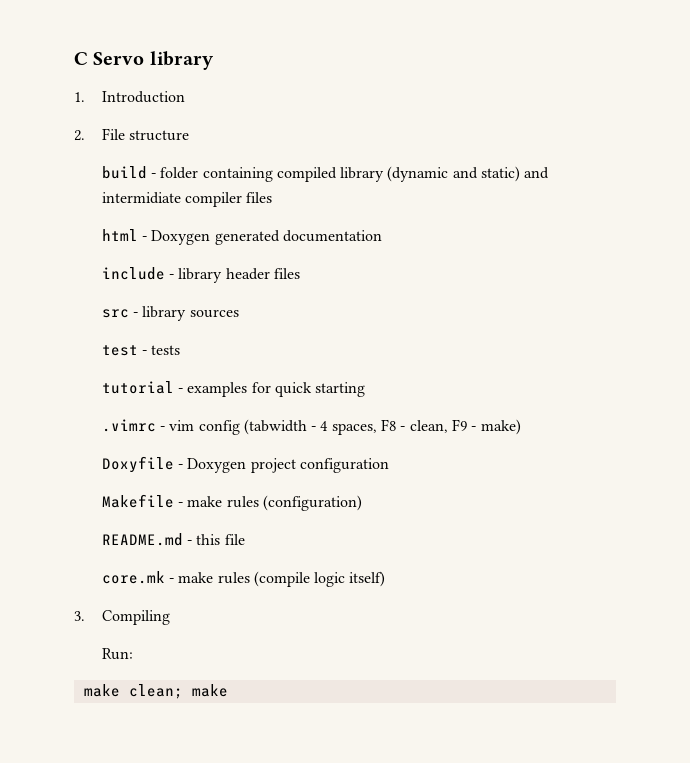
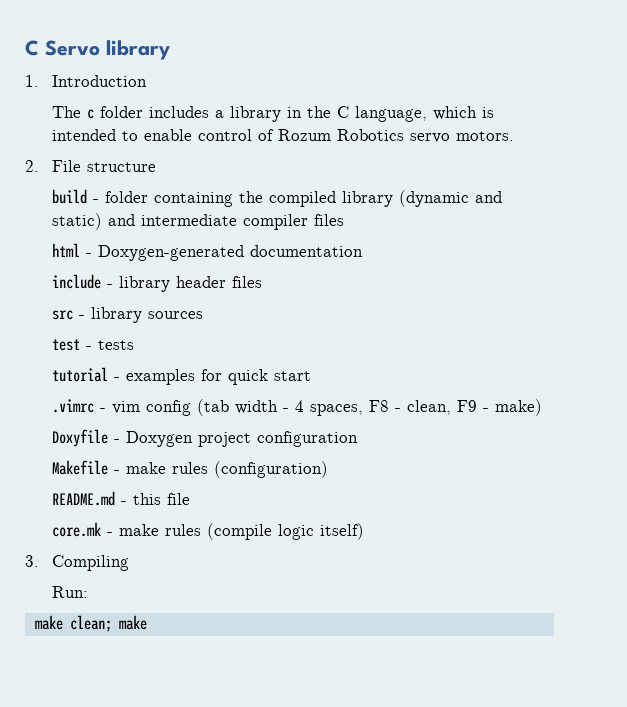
+ The c folder includes a library in the C language, which is intended to enable control of Rozum Robotics servo motors.
- build - folder containing compiled library (dynamic and static) and intermidiate compiler files
+ build - folder containing the compiled library (dynamic and static) and intermediate compiler files
- html - Doxygen generated documentation
+ html - Doxygen-generated documentation
- tutorial - examples for quick starting
+ tutorial - examples for quick start
- .vimrc - vim config (tabwidth - 4 spaces, F8 - clean, F9 - make)
+ .vimrc - vim config (tab width - 4 spaces, F8 - clean, F9 - make)

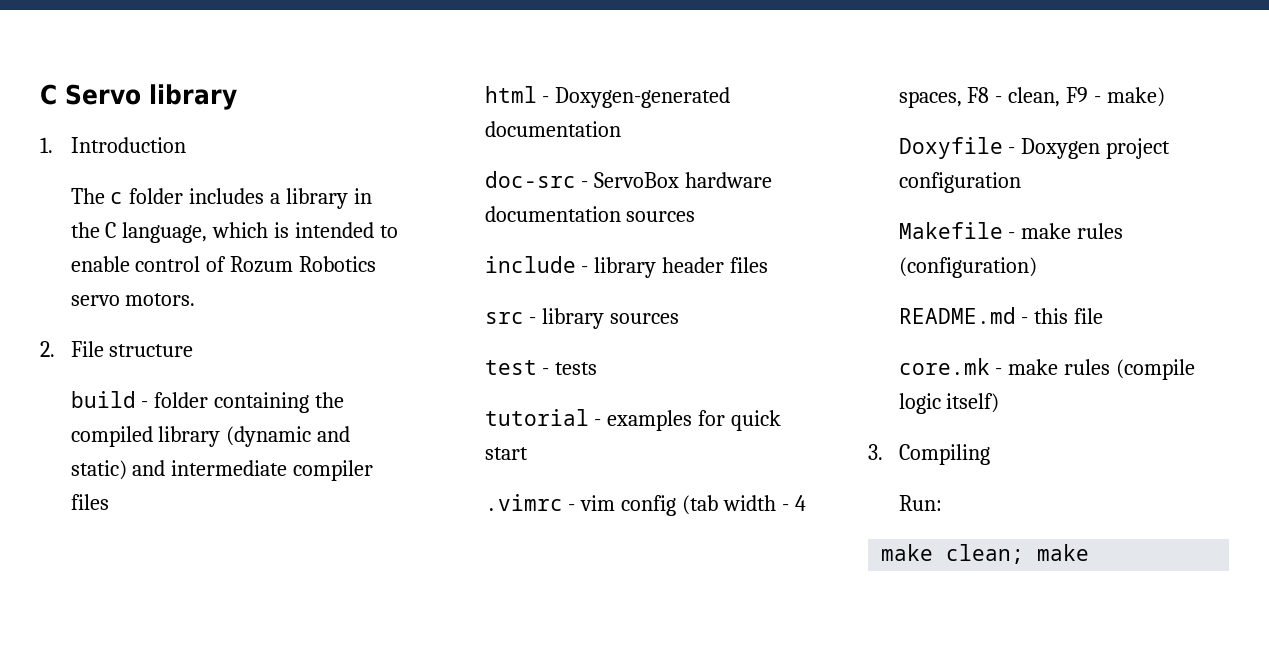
+ doc-src - ServoBox hardware documentation sources

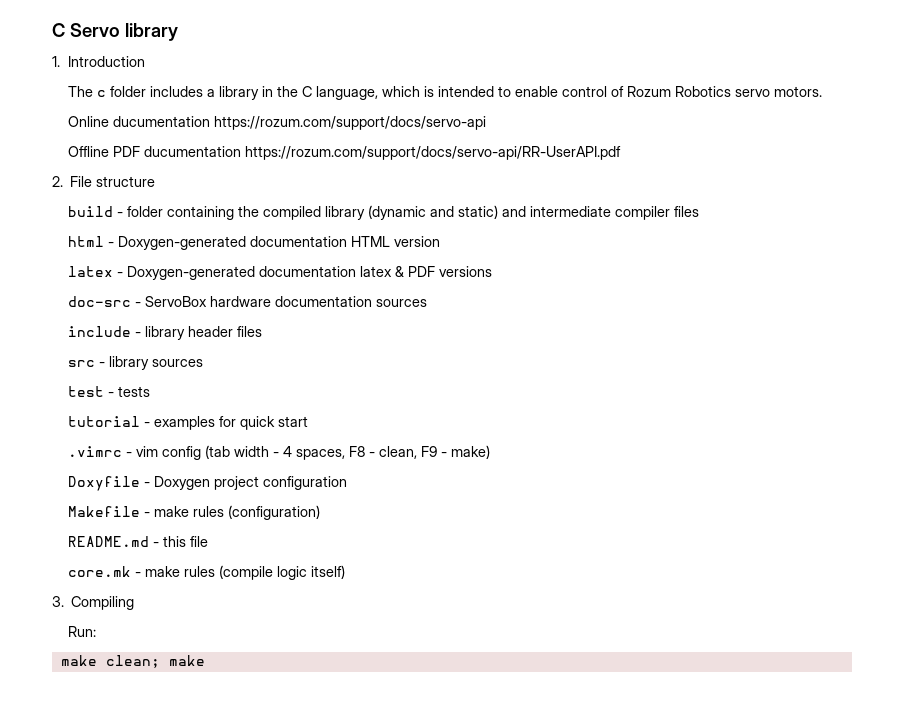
+ Online ducumentation https://rozum.com/support/docs/servo-api
+ Offline PDF ducumentation https://rozum.com/support/docs/servo-api/RR-UserAPI.pdf
- html - Doxygen-generated documentation
+ html - Doxygen-generated documentation HTML version
+ latex - Doxygen-generated documentation latex & PDF versions

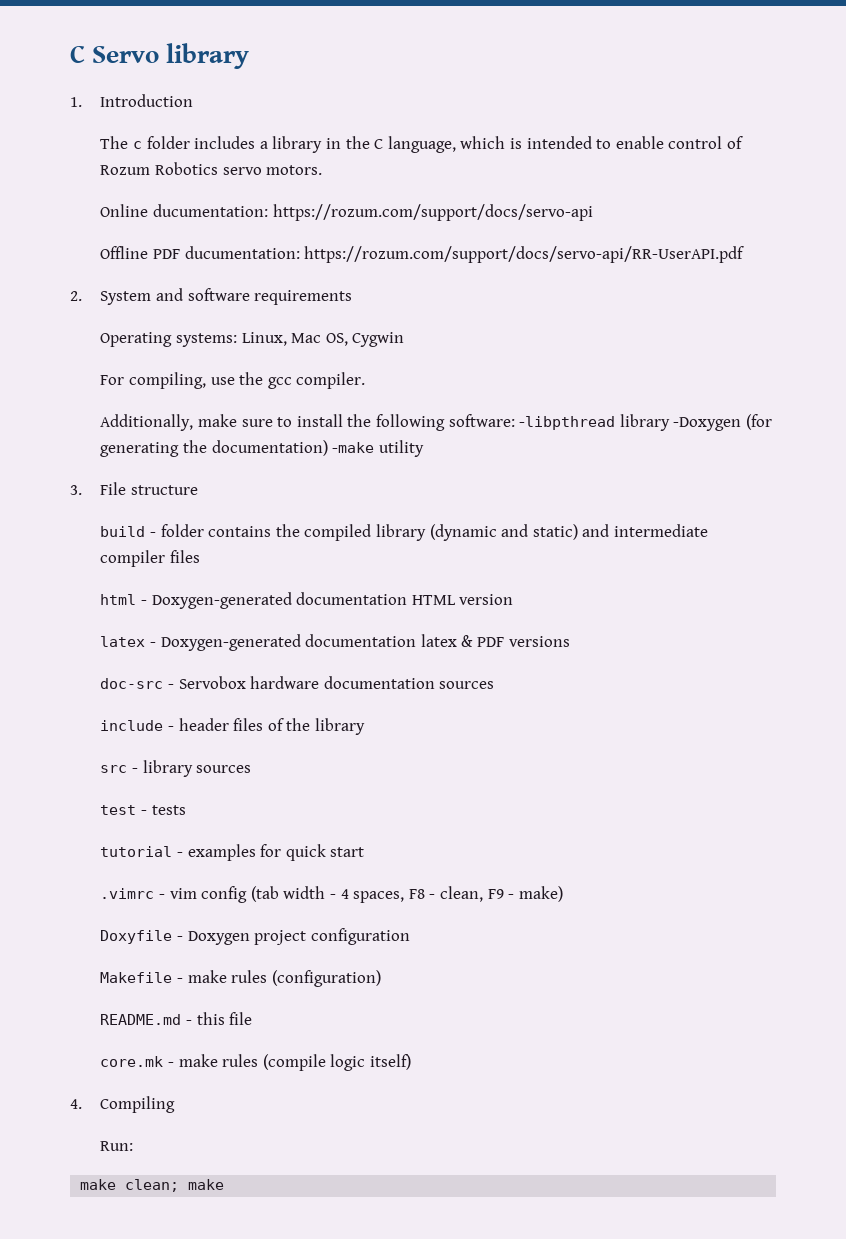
- Online ducumentation https://rozum.com/support/docs/servo-api
+ Online ducumentation: https://rozum.com/support/docs/servo-api
- Offline PDF ducumentation https://rozum.com/support/docs/servo-api/RR-UserAPI.pdf
+ Offline PDF ducumentation: https://rozum.com/support/docs/servo-api/RR-UserAPI.pdf
- 2. File structure
+ 2. System and software requirements
+ Operating systems: Linux, Mac OS, Cygwin
+ For compiling, use the gcc compiler.
+ Additionally, make sure to install the following software: -libpthread library -Doxygen (for generating the documentation) -make utility
+ 3. File structure
- build - folder containing the compiled library (dynamic and static) and intermediate compiler files
+ build - folder contains the compiled library (dynamic and static) and intermediate compiler files
- doc-src - ServoBox hardware documentation sources
+ doc-src - Servobox hardware documentation sources
- include - library header files
+ include - header files of the library
- 3. Compiling
+ 4. Compiling

